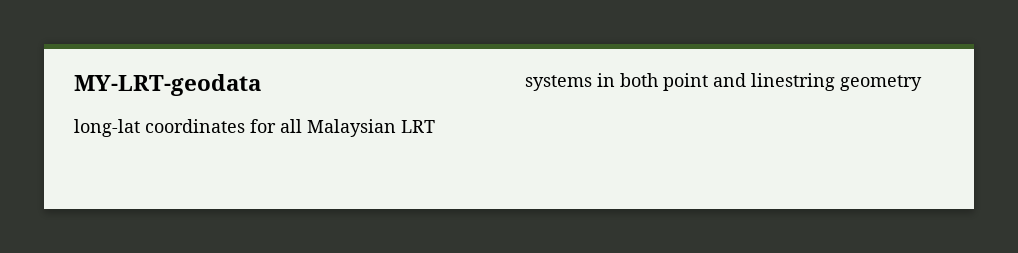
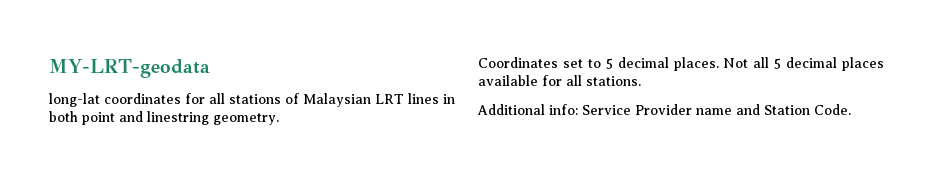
- long-lat coordinates for all Malaysian LRT systems in both point and linestring geometry
+ long-lat coordinates for all stations of Malaysian LRT lines in both point and linestring geometry.
+ Coordinates set to 5 decimal places. Not all 5 decimal places available for all stations.
+ Additional info: Service Provider name and Station Code.

